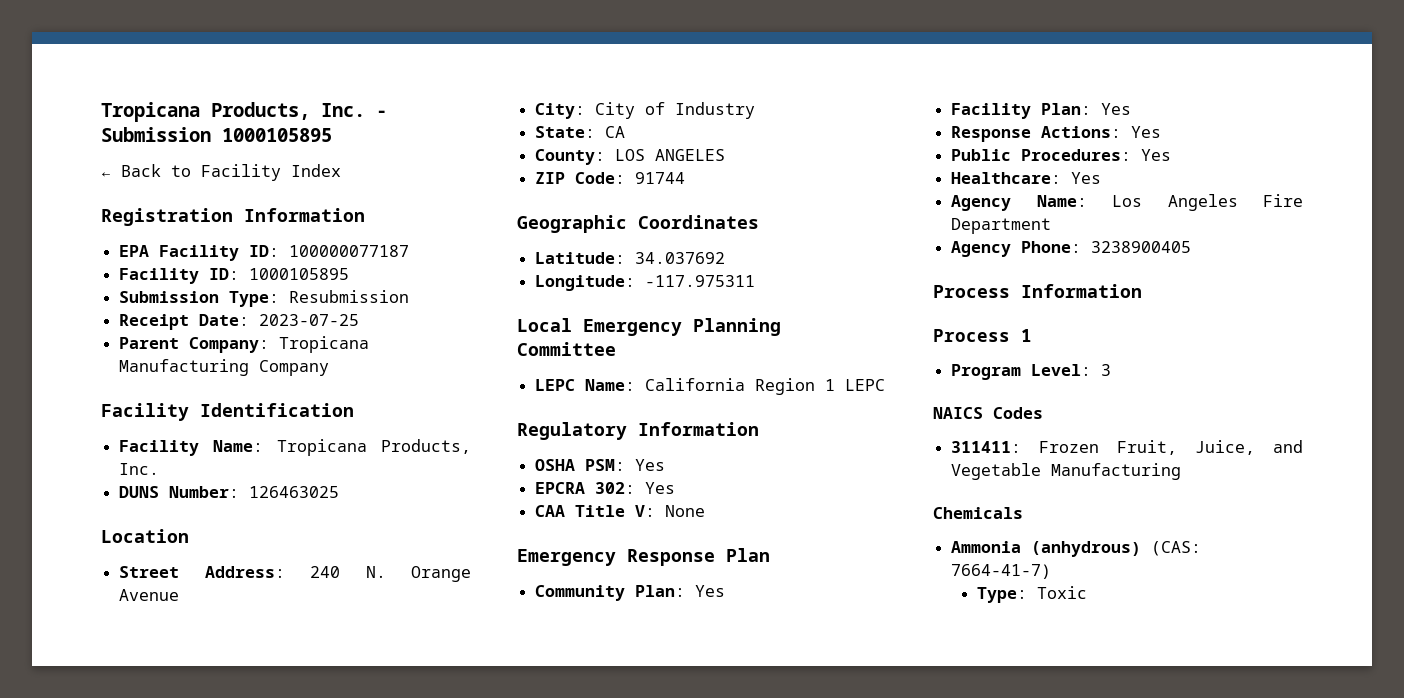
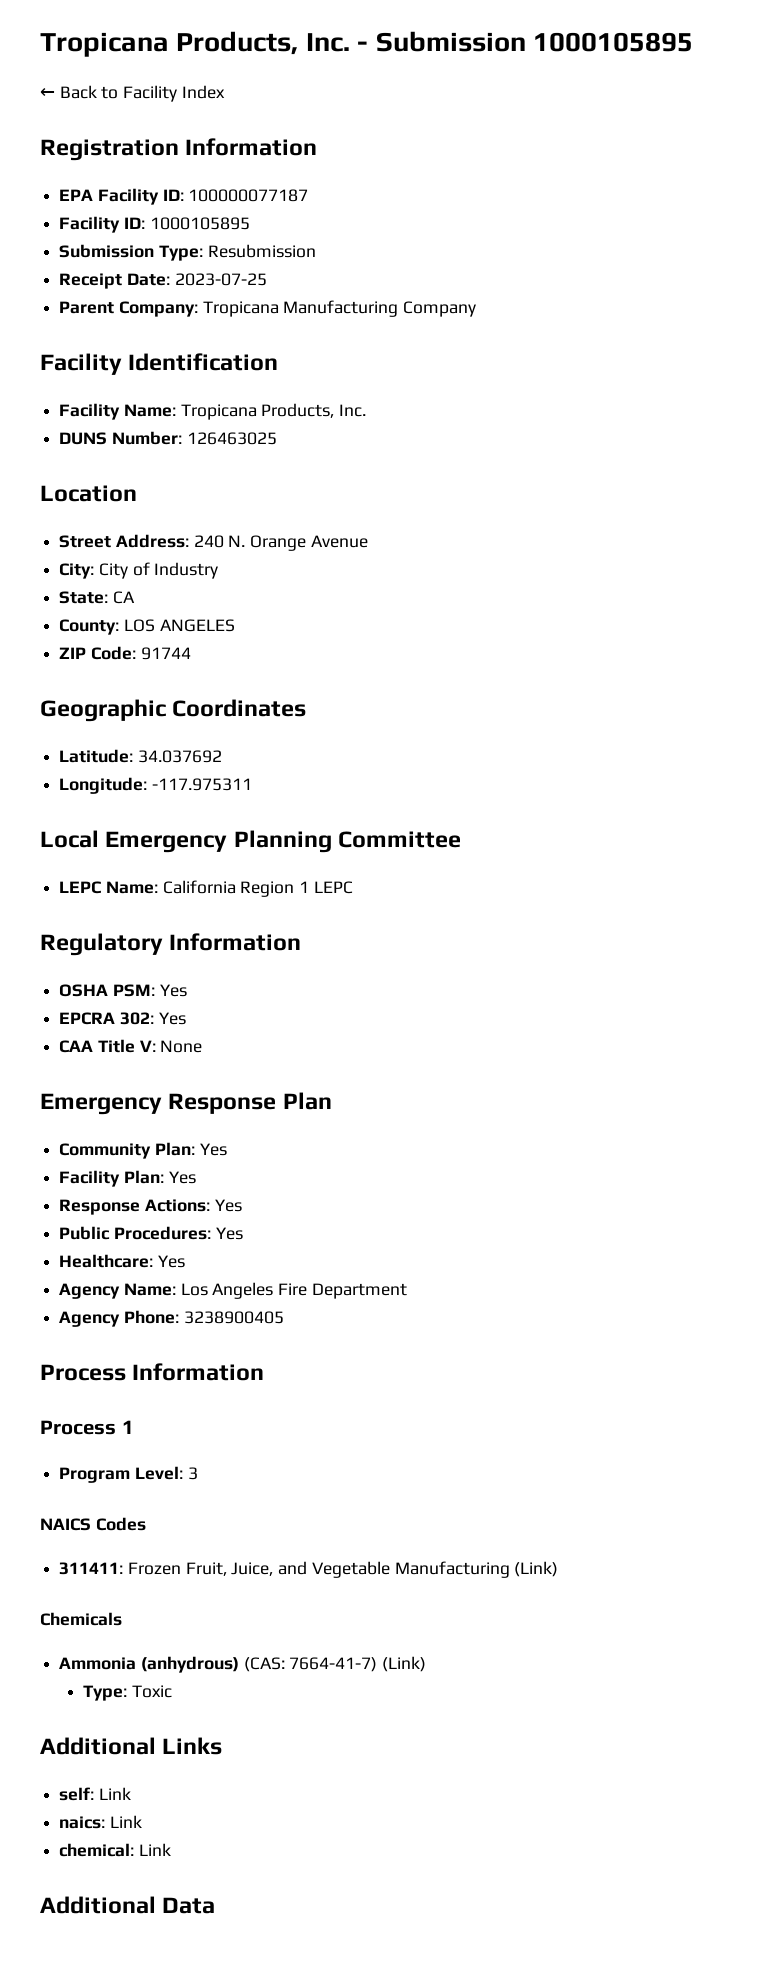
- 311411: Frozen Fruit, Juice, and Vegetable Manufacturing
+ 311411: Frozen Fruit, Juice, and Vegetable Manufacturing (Link)
- Ammonia (anhydrous) (CAS: 7664-41-7)
+ Ammonia (anhydrous) (CAS: 7664-41-7) (Link)
+ Additional Links
+ self: Link
+ naics: Link
+ chemical: Link
+ Additional Data

